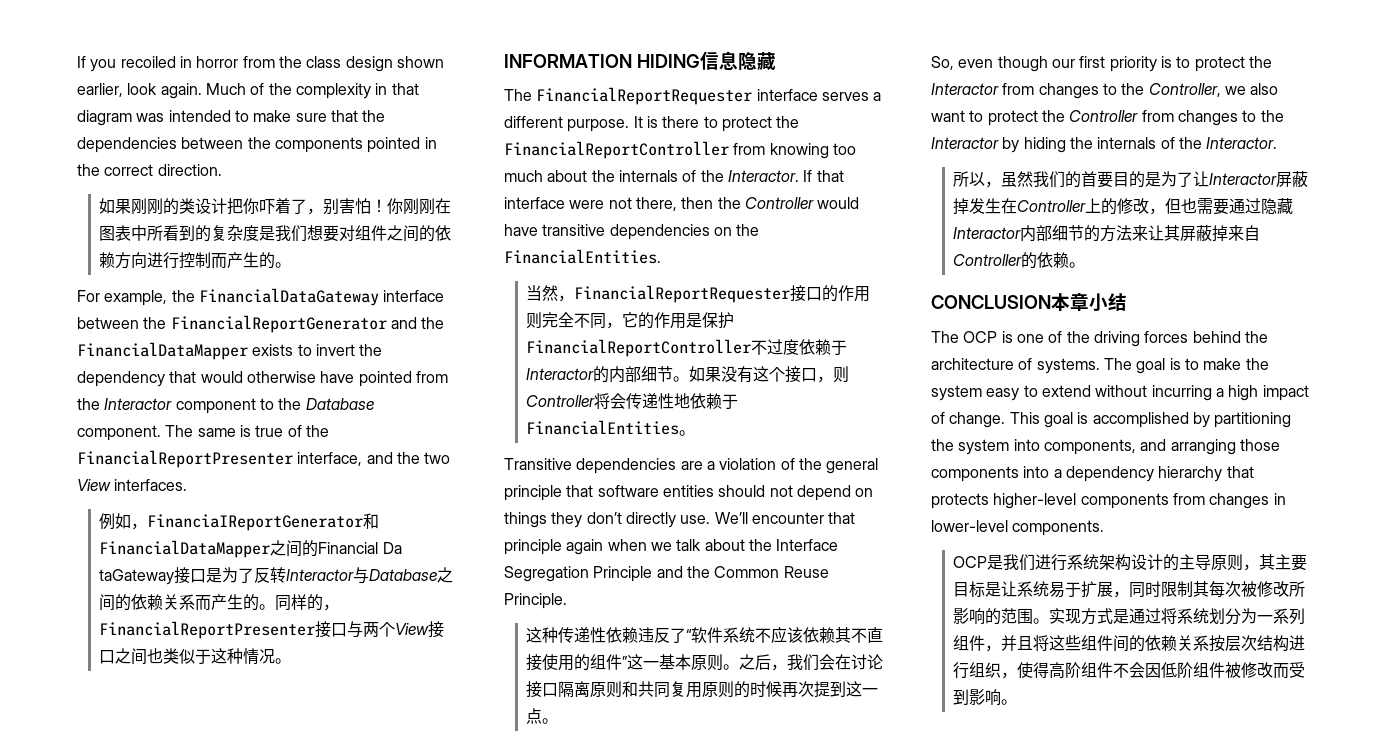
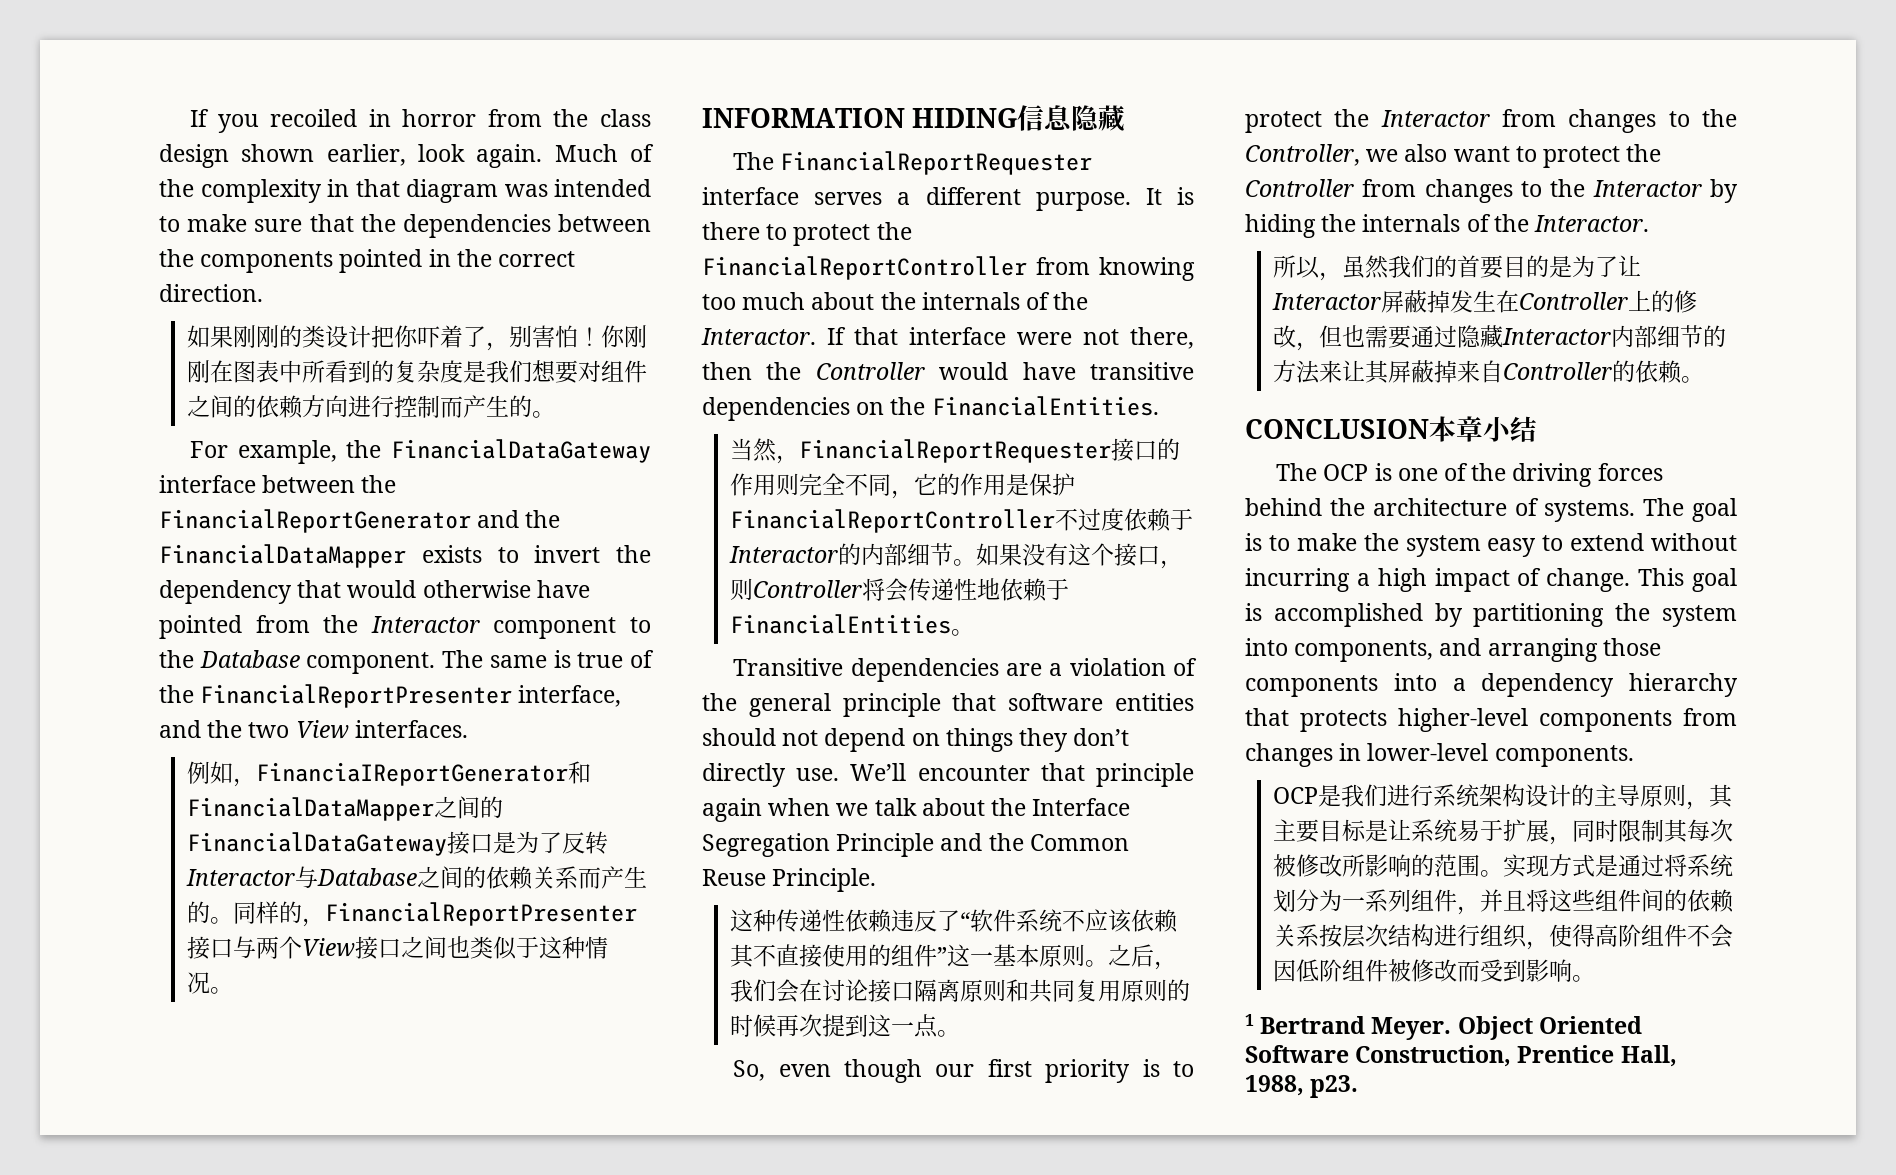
- 例如，FinanciaIReportGenerator和FinancialDataMapper之间的Financial Da taGateway接口是为了反转Interactor与Database之间的依赖关系而产生的。
+ 例如，FinanciaIReportGenerator和FinancialDataMapper之间的FinancialDataGateway接口是为了反转Interactor与Database之间的依赖关系而产生的。
+ 1 Bertrand Meyer. Object Oriented Software Construction, Prentice Hall, 1988, p23.

